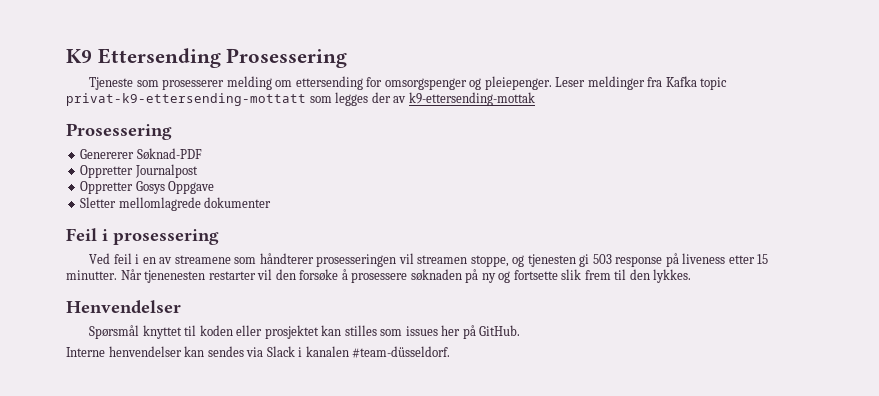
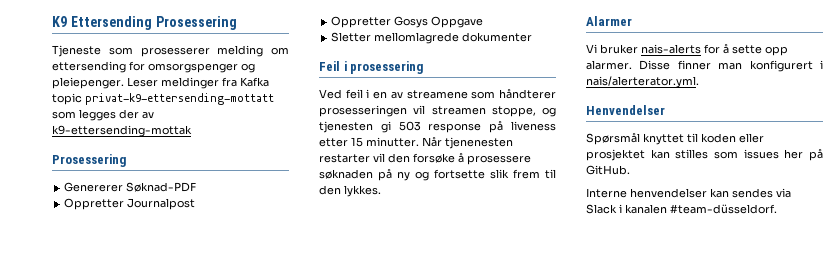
+ Alarmer
+ Vi bruker nais-alerts for å sette opp alarmer. Disse finner man konfigurert i nais/alerterator.yml.

